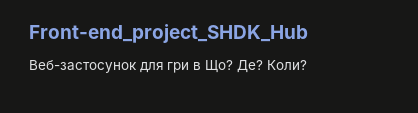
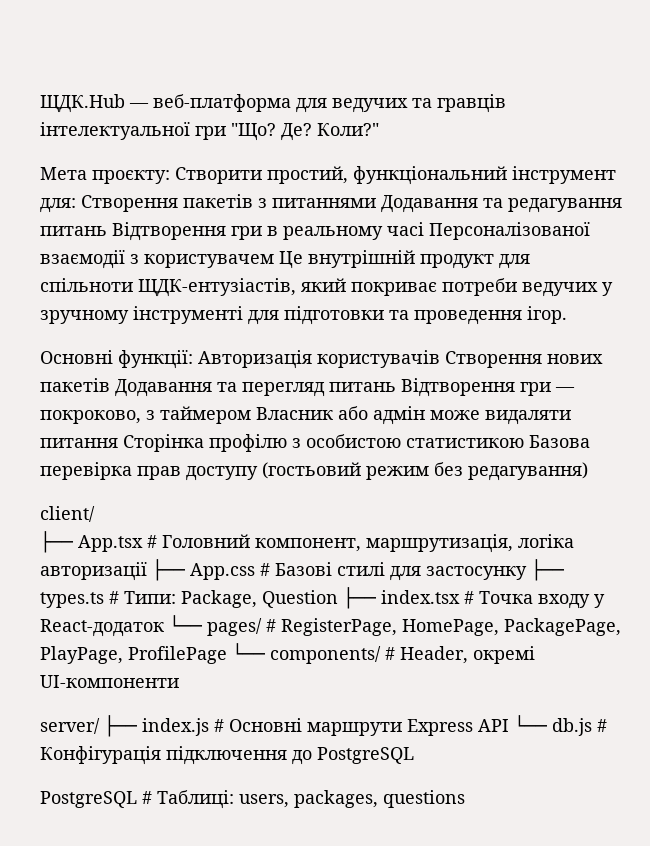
- Front-end_project_SHDK_Hub
- Веб-застосунок для гри в Що? Де? Коли?
+ ЩДК.Hub — веб-платформа для ведучих та гравців інтелектуальної гри "Що? Де? Коли?"
+ Мета проєкту: Створити простий, функціональний інструмент для: Створення пакетів з питаннями Додавання та редагування питань Відтворення гри в реальному часі Персоналізованої взаємодії з користувачем Це внутрішній продукт для спільноти ЩДК-ентузіастів, який покриває потреби ведучих у зручному інструменті для підготовки та проведення ігор.
+ Основні функції: Авторизація користувачів Створення нових пакетів Додавання та перегляд питань Відтворення гри — покроково, з таймером Власник або адмін може видаляти питання Сторінка профілю з особистою статистикою Базова перевірка прав доступу (гостьовий режим без редагування)
+ client/
+ ├── App.tsx # Головний компонент, маршрутизація, логіка авторизації ├── App.css # Базові стилі для застосунку ├── types.ts # Типи: Package, Question ├── index.tsx # Точка входу у React-додаток └── pages/ # RegisterPage, HomePage, PackagePage, PlayPage, ProfilePage └── components/ # Header, окремі UI-компоненти
+ server/ ├── index.js # Основні маршрути Express API └── db.js # Конфігурація підключення до PostgreSQL
+ PostgreSQL # Таблиці: users, packages, questions

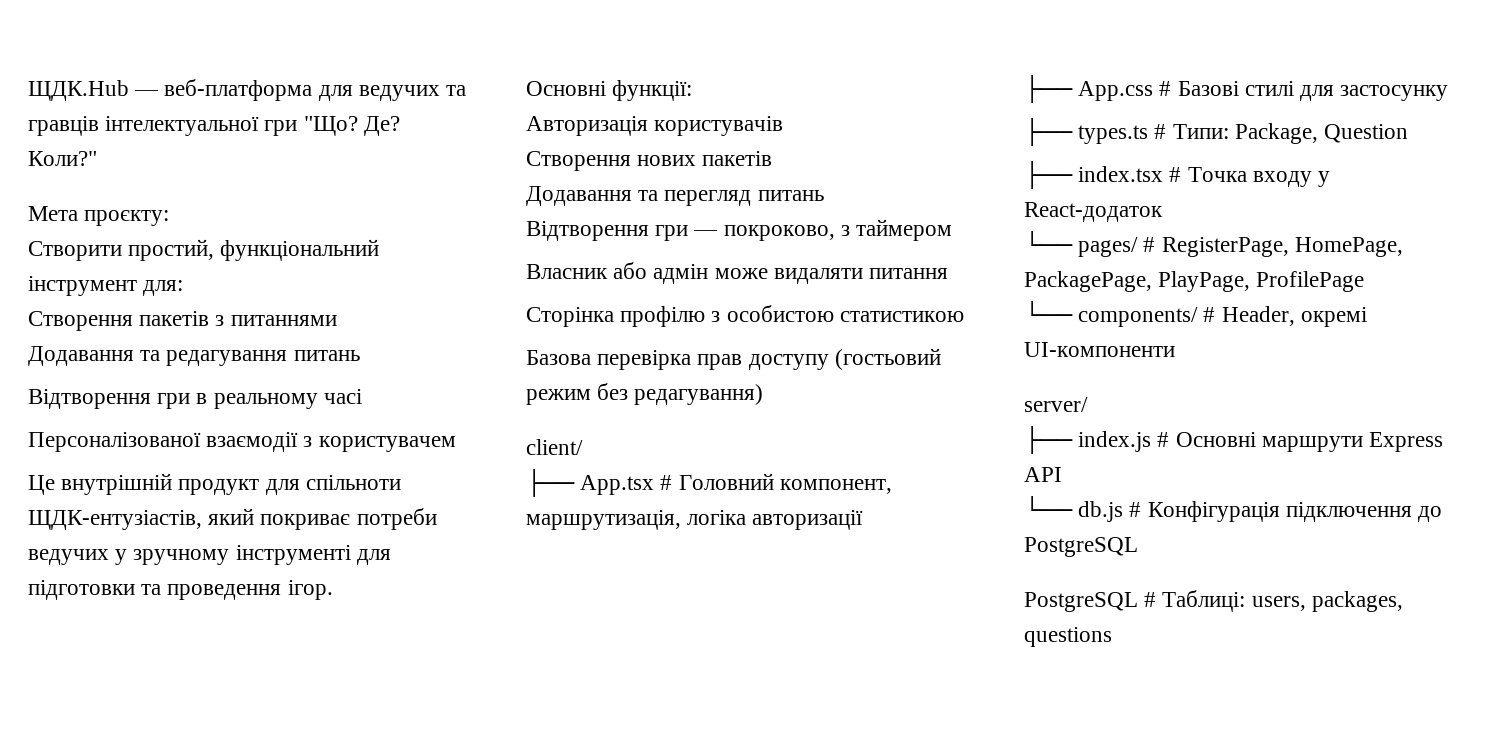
- Мета проєкту: Створити простий, функціональний інструмент для: Створення пакетів з питаннями Додавання та редагування питань Відтворення гри в реальному часі Персоналізованої взаємодії з користувачем Це внутрішній продукт для спільноти ЩДК-ентузіастів, який покриває потреби ведучих у зручному інструменті для підготовки та проведення ігор.
+ Мета проєкту:
+ Створити простий, функціональний інструмент для:
+ Створення пакетів з питаннями
+ Додавання та редагування питань
+ Відтворення гри в реальному часі
+ Персоналізованої взаємодії з користувачем
+ Це внутрішній продукт для спільноти ЩДК-ентузіастів, який покриває потреби ведучих у зручному інструменті для підготовки та проведення ігор.
- Основні функції: Авторизація користувачів Створення нових пакетів Додавання та перегляд питань Відтворення гри — покроково, з таймером Власник або адмін може видаляти питання Сторінка профілю з особистою статистикою Базова перевірка прав доступу (гостьовий режим без редагування)
+ Основні функції:
+ Авторизація користувачів
+ Створення нових пакетів
+ Додавання та перегляд питань
+ Відтворення гри — покроково, з таймером
+ Власник або адмін може видаляти питання
+ Сторінка профілю з особистою статистикою
+ Базова перевірка прав доступу (гостьовий режим без редагування)
- ├── App.tsx # Головний компонент, маршрутизація, логіка авторизації ├── App.css # Базові стилі для застосунку ├── types.ts # Типи: Package, Question ├── index.tsx # Точка входу у React-додаток └── pages/ # RegisterPage, HomePage, PackagePage, PlayPage, ProfilePage └── components/ # Header, окремі UI-компоненти
+ ├── App.tsx # Головний компонент, маршрутизація, логіка авторизації
+ ├── App.css # Базові стилі для застосунку
+ ├── types.ts # Типи: Package, Question
+ ├── index.tsx # Точка входу у React-додаток
+ └── pages/ # RegisterPage, HomePage, PackagePage, PlayPage, ProfilePage
+ └── components/ # Header, окремі UI-компоненти
- server/ ├── index.js # Основні маршрути Express API └── db.js # Конфігурація підключення до PostgreSQL
+ server/
+ ├── index.js # Основні маршрути Express API
+ └── db.js # Конфігурація підключення до PostgreSQL

